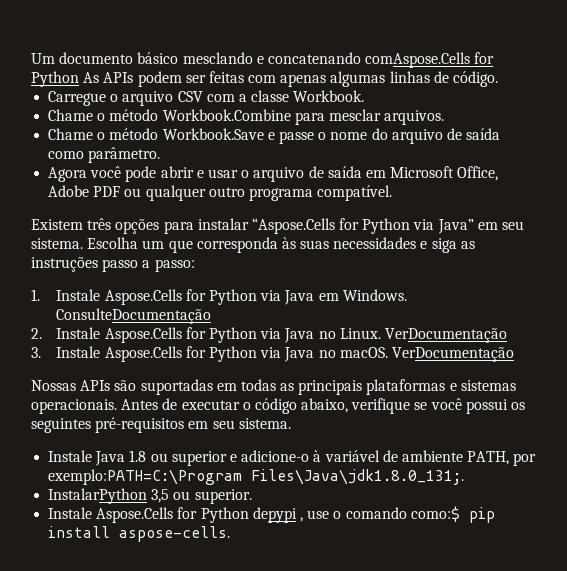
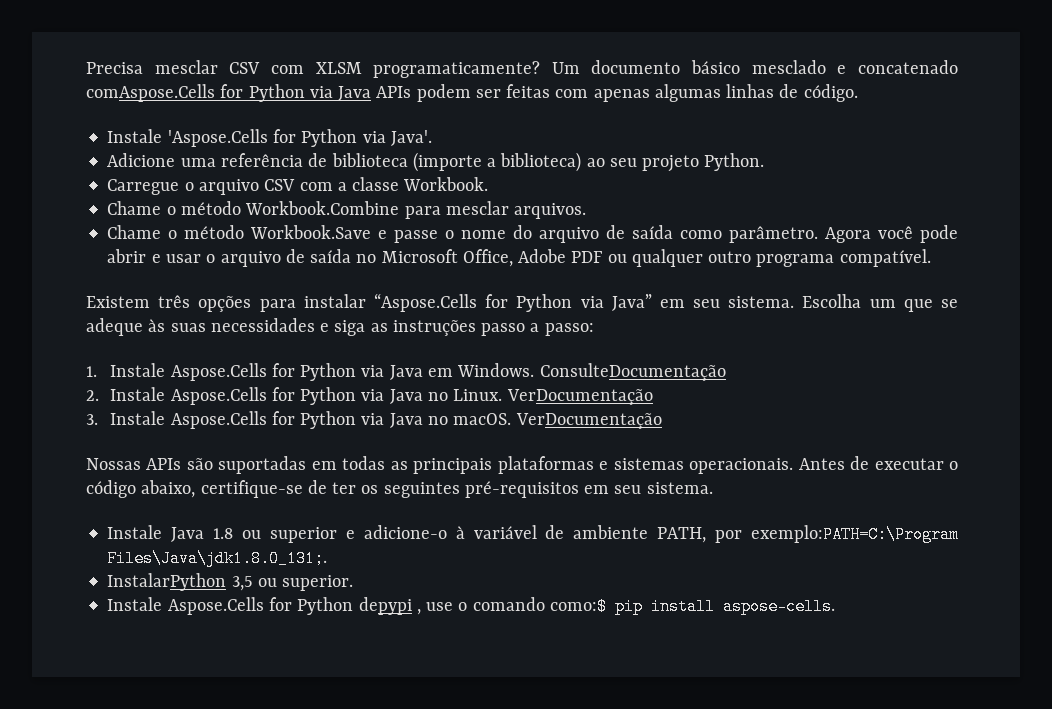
- Um documento básico mesclando e concatenando comAspose.Cells for Python As APIs podem ser feitas com apenas algumas linhas de código.
+ Precisa mesclar CSV com XLSM programaticamente? Um documento básico mesclado e concatenado comAspose.Cells for Python via Java APIs podem ser feitas com apenas algumas linhas de código.
+ Instale 'Aspose.Cells for Python via Java'.
+ Adicione uma referência de biblioteca (importe a biblioteca) ao seu projeto Python.
- Chame o método Workbook.Save e passe o nome do arquivo de saída como parâmetro.
- Agora você pode abrir e usar o arquivo de saída em Microsoft Office, Adobe PDF ou qualquer outro programa compatível.
+ Chame o método Workbook.Save e passe o nome do arquivo de saída como parâmetro. Agora você pode abrir e usar o arquivo de saída no Microsoft Office, Adobe PDF ou qualquer outro programa compatível.
- Escolha um que corresponda às suas necessidades e siga as instruções passo a passo:
+ Escolha um que se adeque às suas necessidades e siga as instruções passo a passo:
- Antes de executar o código abaixo, verifique se você possui os seguintes pré-requisitos em seu sistema.
+ Antes de executar o código abaixo, certifique-se de ter os seguintes pré-requisitos em seu sistema.

